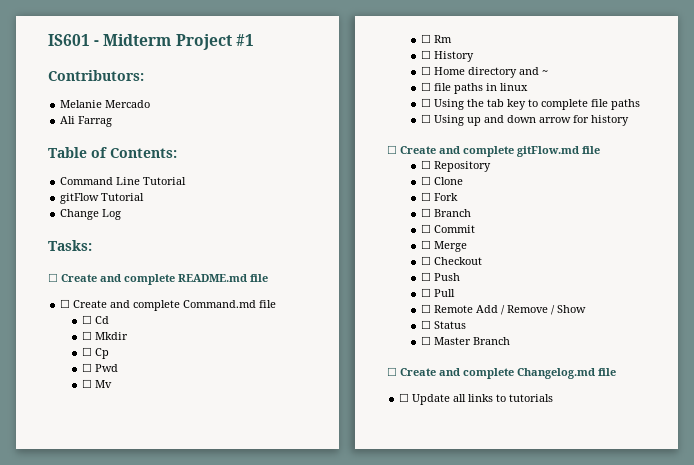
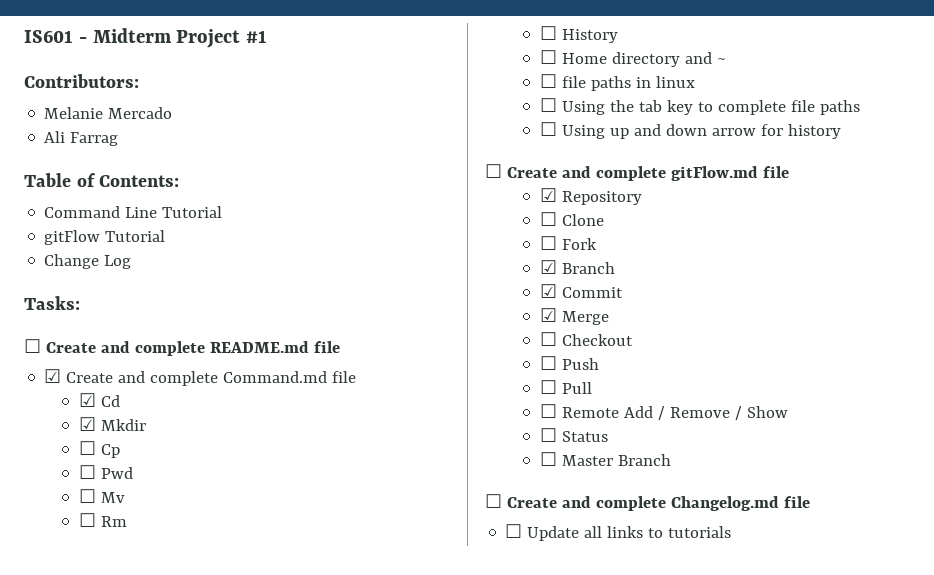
- ☐ Create and complete Command.md file
+ ☑ Create and complete Command.md file
- ☐ Cd
+ ☑ Cd
- ☐ Mkdir
+ ☑ Mkdir
- ☐ Repository
+ ☑ Repository
- ☐ Branch
- ☐ Commit
+ ☑ Branch
+ ☑ Commit
- ☐ Merge
+ ☑ Merge

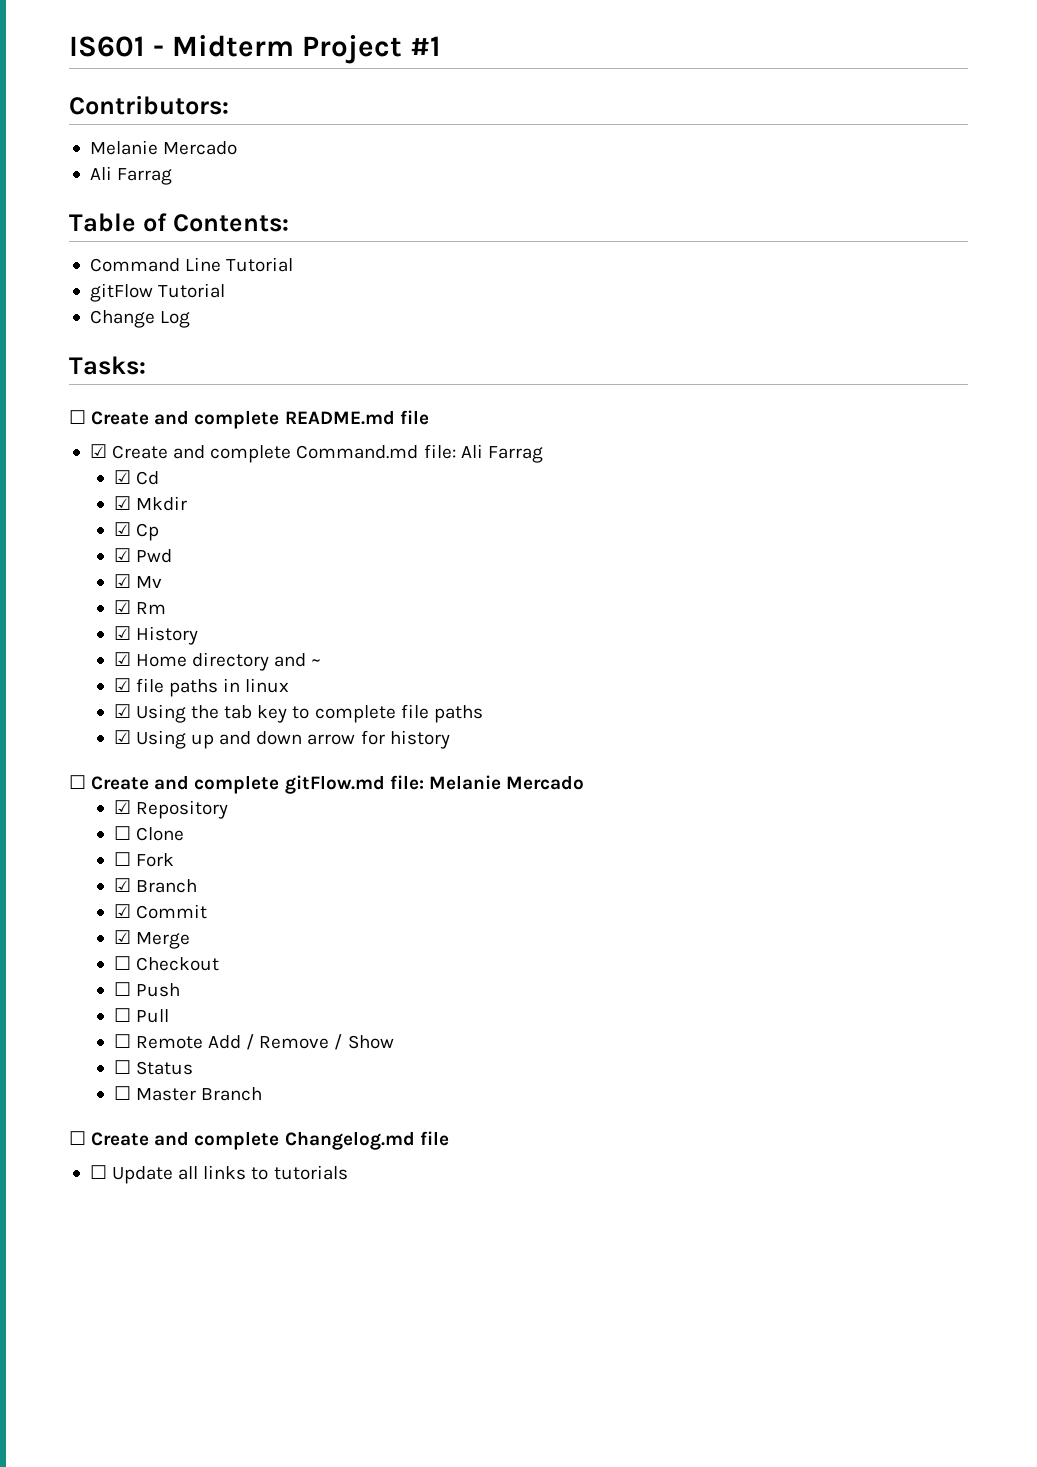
- ☑ Create and complete Command.md file
+ ☑ Create and complete Command.md file: Ali Farrag
- ☐ Cp
+ ☑ Cp
- ☐ Pwd
+ ☑ Pwd
- ☐ Mv
+ ☑ Mv
- ☐ Rm
+ ☑ Rm
- ☐ History
+ ☑ History
- ☐ Home directory and ~
+ ☑ Home directory and ~
- ☐ file paths in linux
+ ☑ file paths in linux
- ☐ Using the tab key to complete file paths
+ ☑ Using the tab key to complete file paths
- ☐ Using up and down arrow for history
+ ☑ Using up and down arrow for history
- ☐ Create and complete gitFlow.md file
+ ☐ Create and complete gitFlow.md file: Melanie Mercado

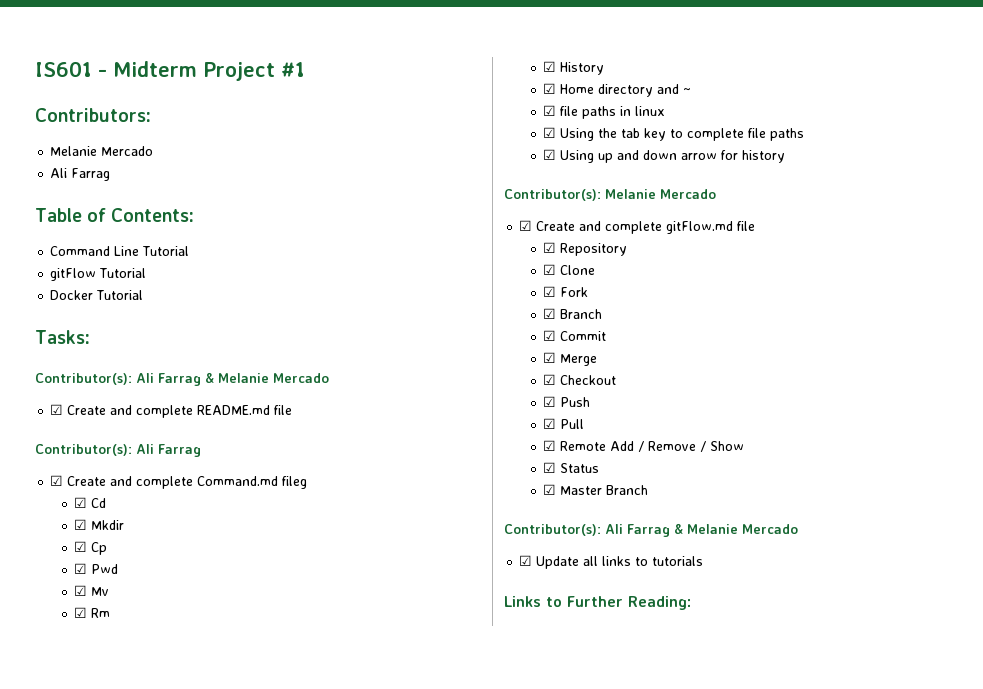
- Change Log
+ Docker Tutorial
  Tasks:
- ☐ Create and complete README.md file
+ Contributor(s): Ali Farrag & Melanie Mercado
+ ☑ Create and complete README.md file
+ Contributor(s): Ali Farrag
- ☑ Create and complete Command.md file: Ali Farrag
+ ☑ Create and complete Command.md fileg
- ☐ Create and complete gitFlow.md file: Melanie Mercado
+ Contributor(s): Melanie Mercado
+ ☑ Create and complete gitFlow.md file
- ☐ Clone
+ ☑ Clone
- ☐ Fork
+ ☑ Fork
- ☐ Checkout
+ ☑ Checkout
- ☐ Push
+ ☑ Push
- ☐ Pull
+ ☑ Pull
- ☐ Remote Add / Remove / Show
+ ☑ Remote Add / Remove / Show
- ☐ Status
+ ☑ Status
- ☐ Master Branch
- ☐ Create and complete Changelog.md file
- ☐ Update all links to tutorials
+ ☑ Master Branch
+ Contributor(s): Ali Farrag & Melanie Mercado
+ ☑ Update all links to tutorials
+ Links to Further Reading:

